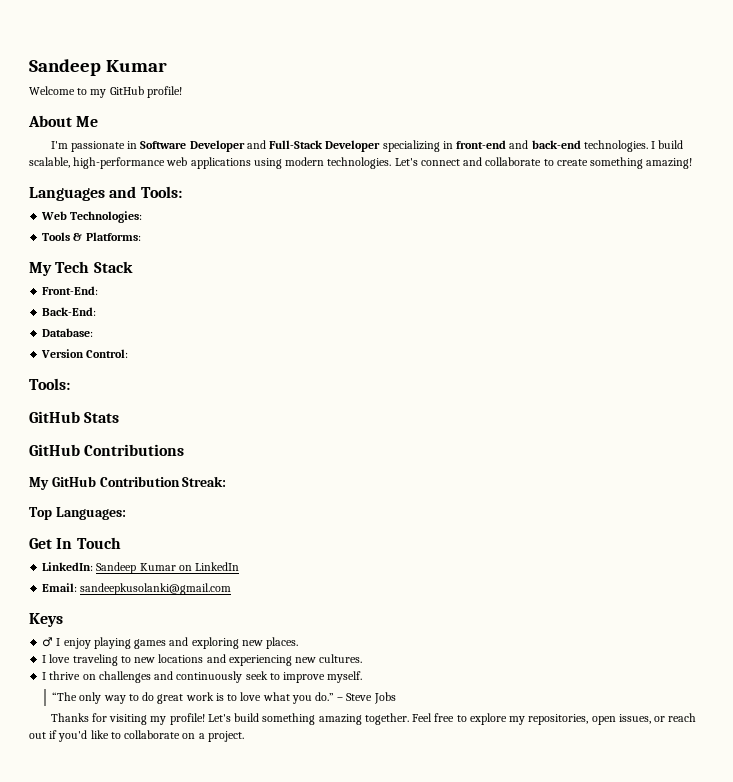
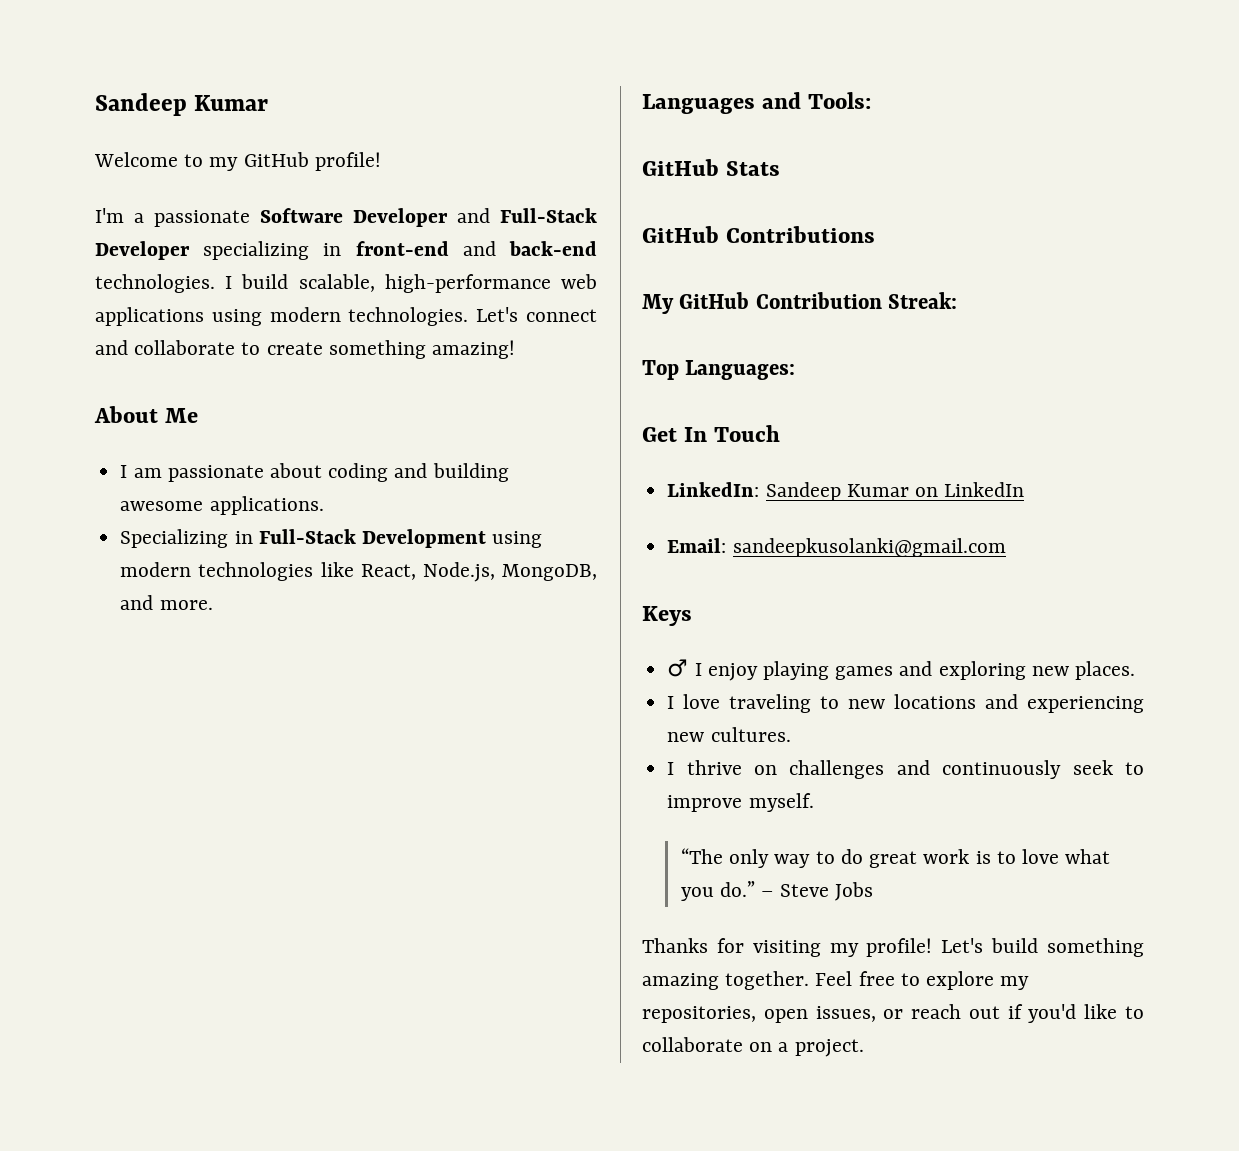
- About Me
- I'm passionate in Software Developer and Full-Stack Developer specializing in front-end and back-end technologies.
+ I'm a passionate Software Developer and Full-Stack Developer specializing in front-end and back-end technologies.
+ About Me
+ I am passionate about coding and building awesome applications.
+ Specializing in Full-Stack Development using modern technologies like React, Node.js, MongoDB, and more.
  Languages and Tools:
- Web Technologies:
- Tools & Platforms:
- My Tech Stack
- Front-End:
- Back-End:
- Database:
- Version Control:
- Tools:

